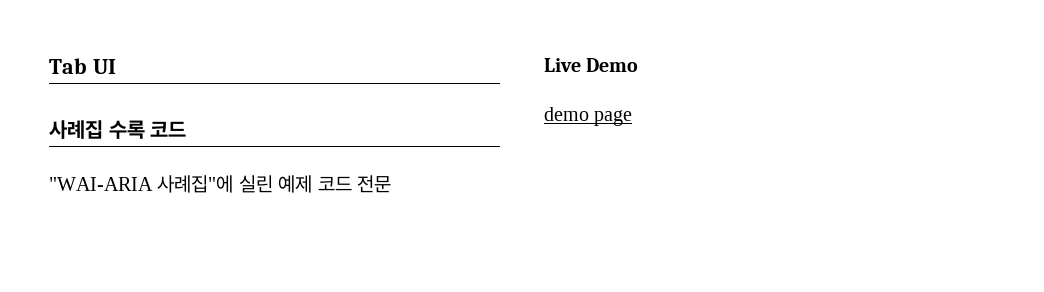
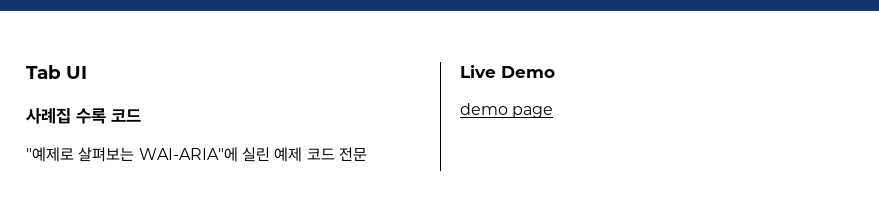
- "WAI-ARIA 사례집"에 실린 예제 코드 전문
+ "예제로 살펴보는 WAI-ARIA"에 실린 예제 코드 전문

